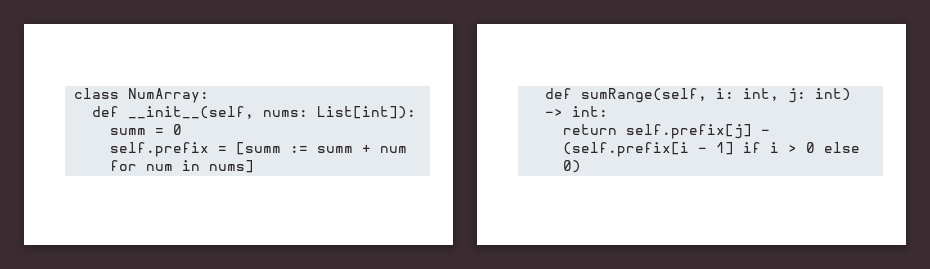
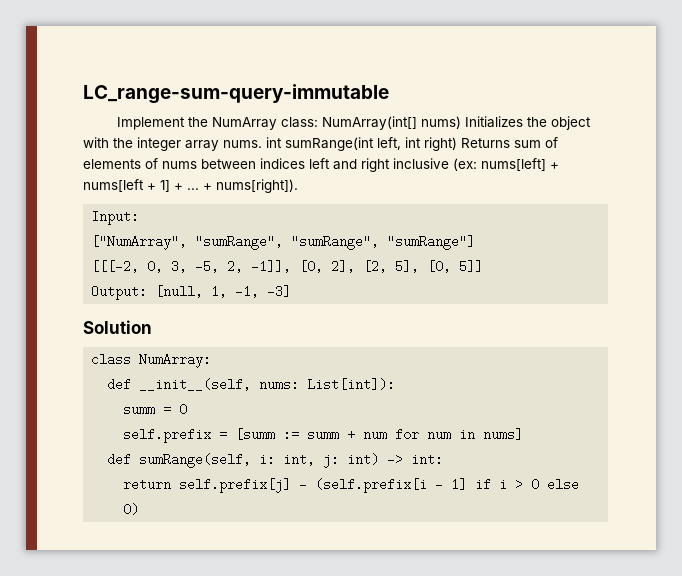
+ LC_range-sum-query-immutable
+ Implement the NumArray class: NumArray(int[] nums) Initializes the object with the integer array nums. int sumRange(int left, int right) Returns sum of elements of nums between indices left and right inclusive (ex: nums[left] + nums[left + 1] + ... + nums[right]).
+ Input:
+ ["NumArray", "sumRange", "sumRange", "sumRange"]
+ [[[-2, 0, 3, -5, 2, -1]], [0, 2], [2, 5], [0, 5]]
+ Output: [null, 1, -1, -3]
+ Solution

